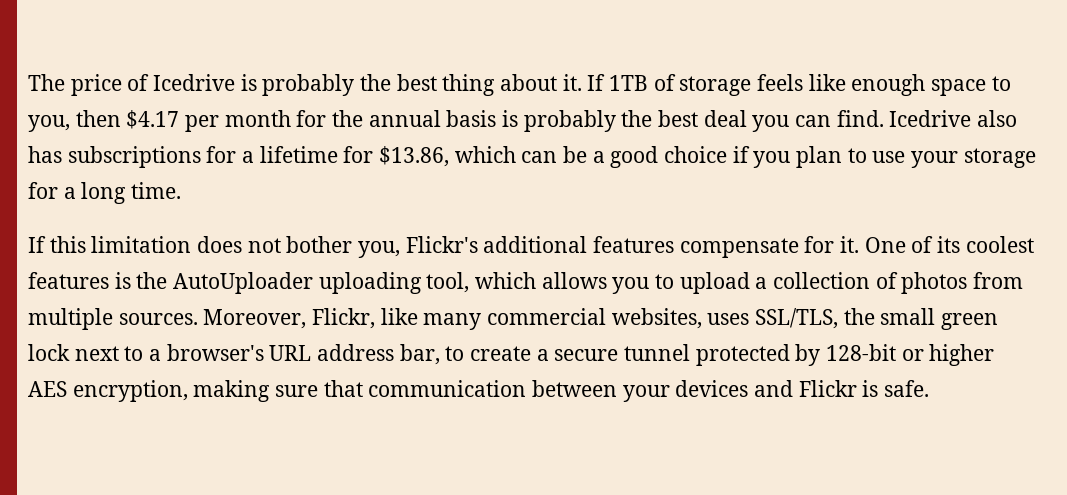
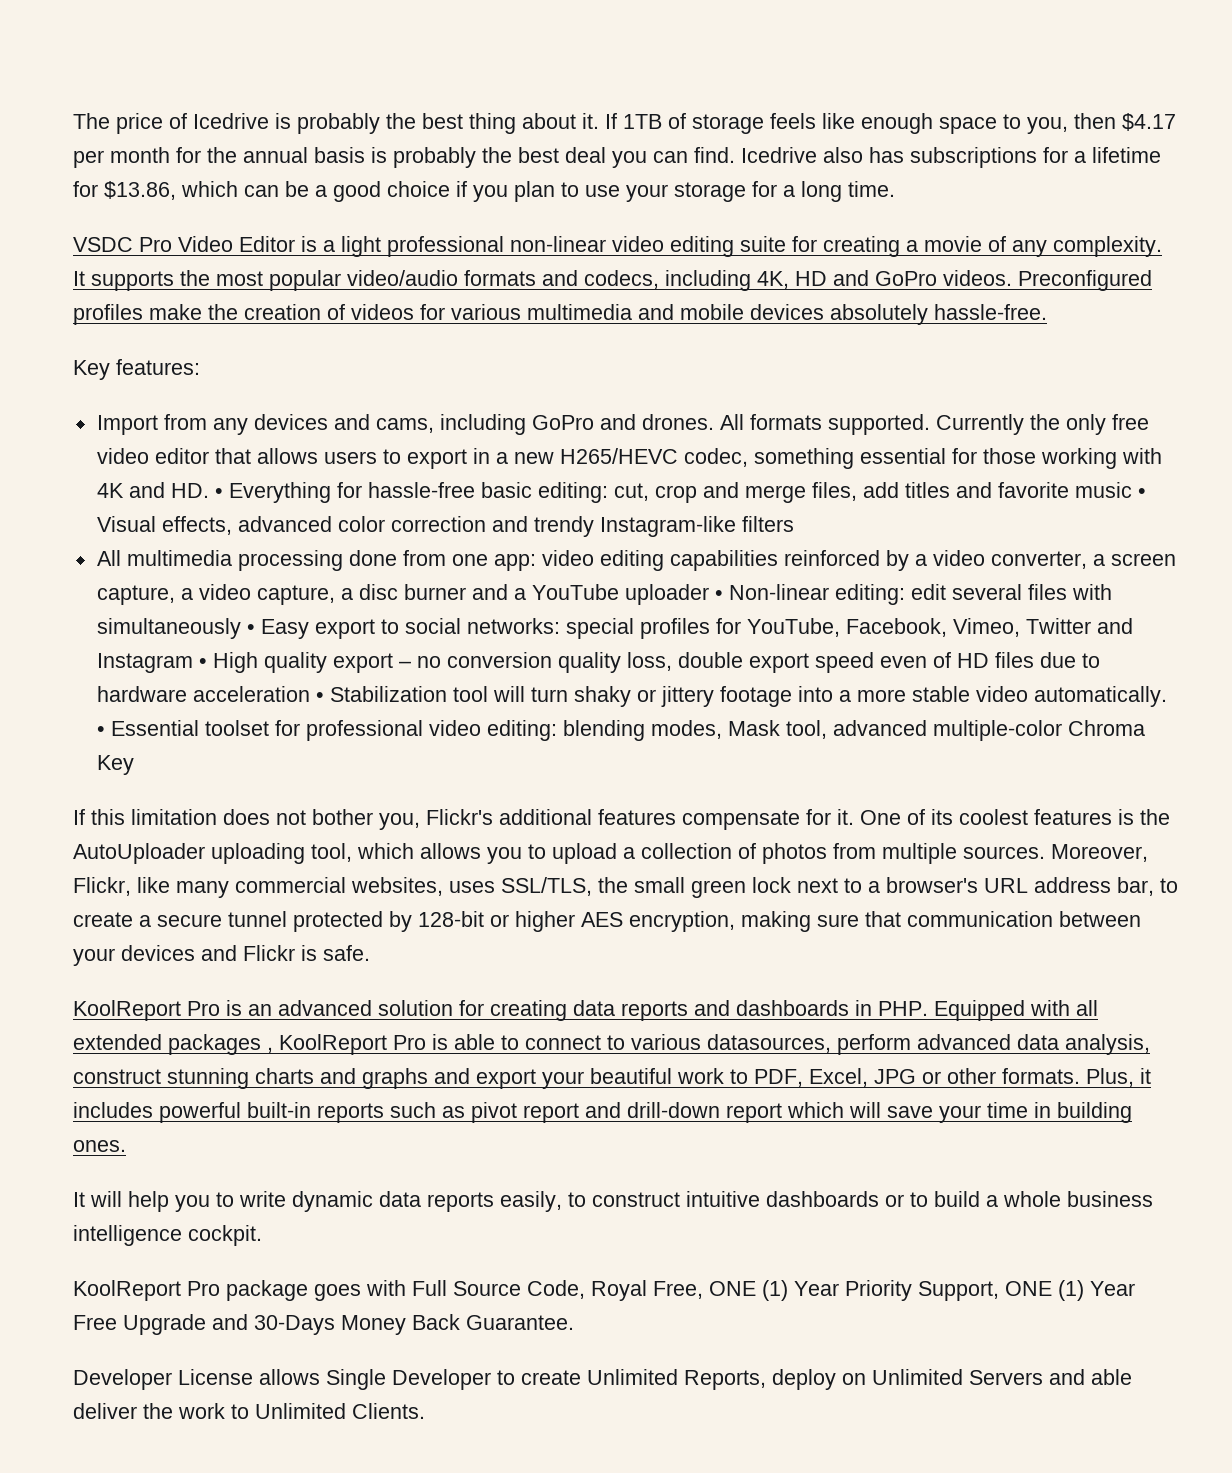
+ VSDC Pro Video Editor is a light professional non-linear video editing suite for creating a movie of any complexity. It supports the most popular video/audio formats and codecs, including 4K, HD and GoPro videos. Preconfigured profiles make the creation of videos for various multimedia and mobile devices absolutely hassle-free.
+ Key features:
+ Import from any devices and cams, including GoPro and drones. All formats supported. Сurrently the only free video editor that allows users to export in a new H265/HEVC codec, something essential for those working with 4K and HD. • Everything for hassle-free basic editing: cut, crop and merge files, add titles and favorite music • Visual effects, advanced color correction and trendy Instagram-like filters
+ All multimedia processing done from one app: video editing capabilities reinforced by a video converter, a screen capture, a video capture, a disc burner and a YouTube uploader • Non-linear editing: edit several files with simultaneously • Easy export to social networks: special profiles for YouTube, Facebook, Vimeo, Twitter and Instagram • High quality export – no conversion quality loss, double export speed even of HD files due to hardware acceleration • Stabilization tool will turn shaky or jittery footage into a more stable video automatically. • Essential toolset for professional video editing: blending modes, Mask tool, advanced multiple-color Chroma Key
+ KoolReport Pro is an advanced solution for creating data reports and dashboards in PHP. Equipped with all extended packages , KoolReport Pro is able to connect to various datasources, perform advanced data analysis, construct stunning charts and graphs and export your beautiful work to PDF, Excel, JPG or other formats. Plus, it includes powerful built-in reports such as pivot report and drill-down report which will save your time in building ones.
+ It will help you to write dynamic data reports easily, to construct intuitive dashboards or to build a whole business intelligence cockpit.
+ KoolReport Pro package goes with Full Source Code, Royal Free, ONE (1) Year Priority Support, ONE (1) Year Free Upgrade and 30-Days Money Back Guarantee.
+ Developer License allows Single Developer to create Unlimited Reports, deploy on Unlimited Servers and able deliver the work to Unlimited Clients.

